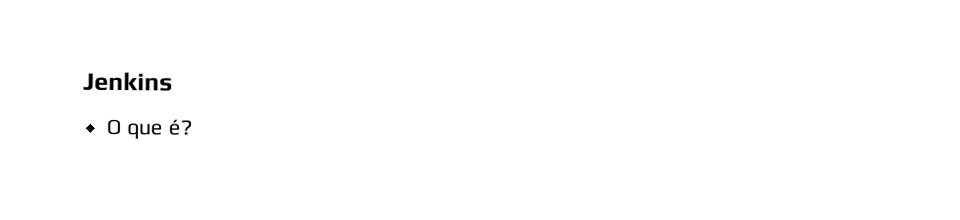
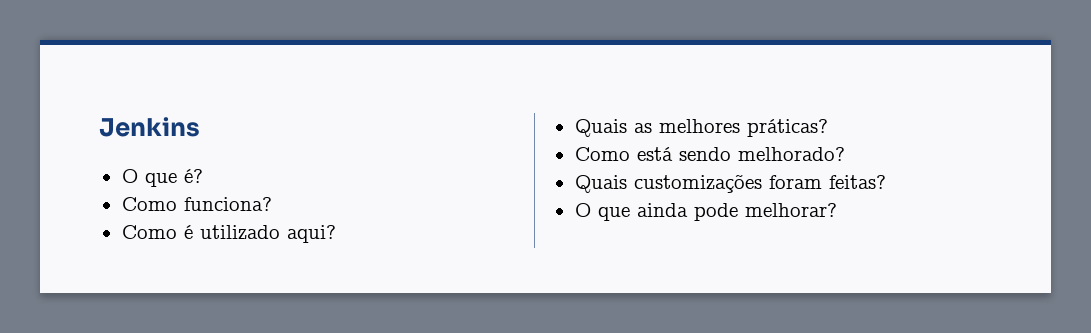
+ Como funciona?
+ Como é utilizado aqui?
+ Quais as melhores práticas?
+ Como está sendo melhorado?
+ Quais customizações foram feitas?
+ O que ainda pode melhorar?

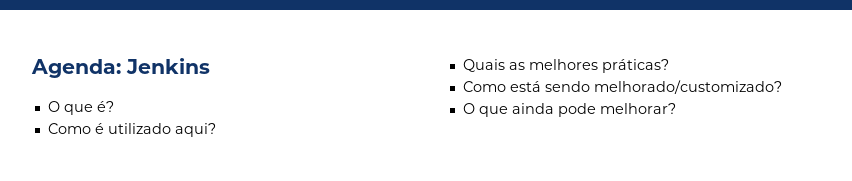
- Jenkins
+ Agenda: Jenkins
- Como funciona?
- Como está sendo melhorado?
- Quais customizações foram feitas?
+ Como está sendo melhorado/customizado?

